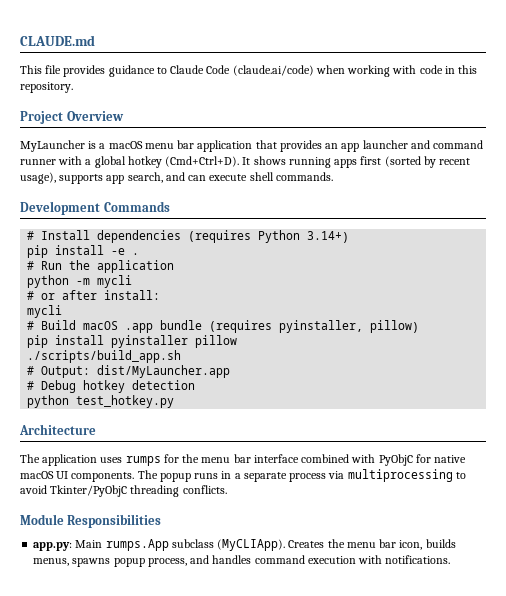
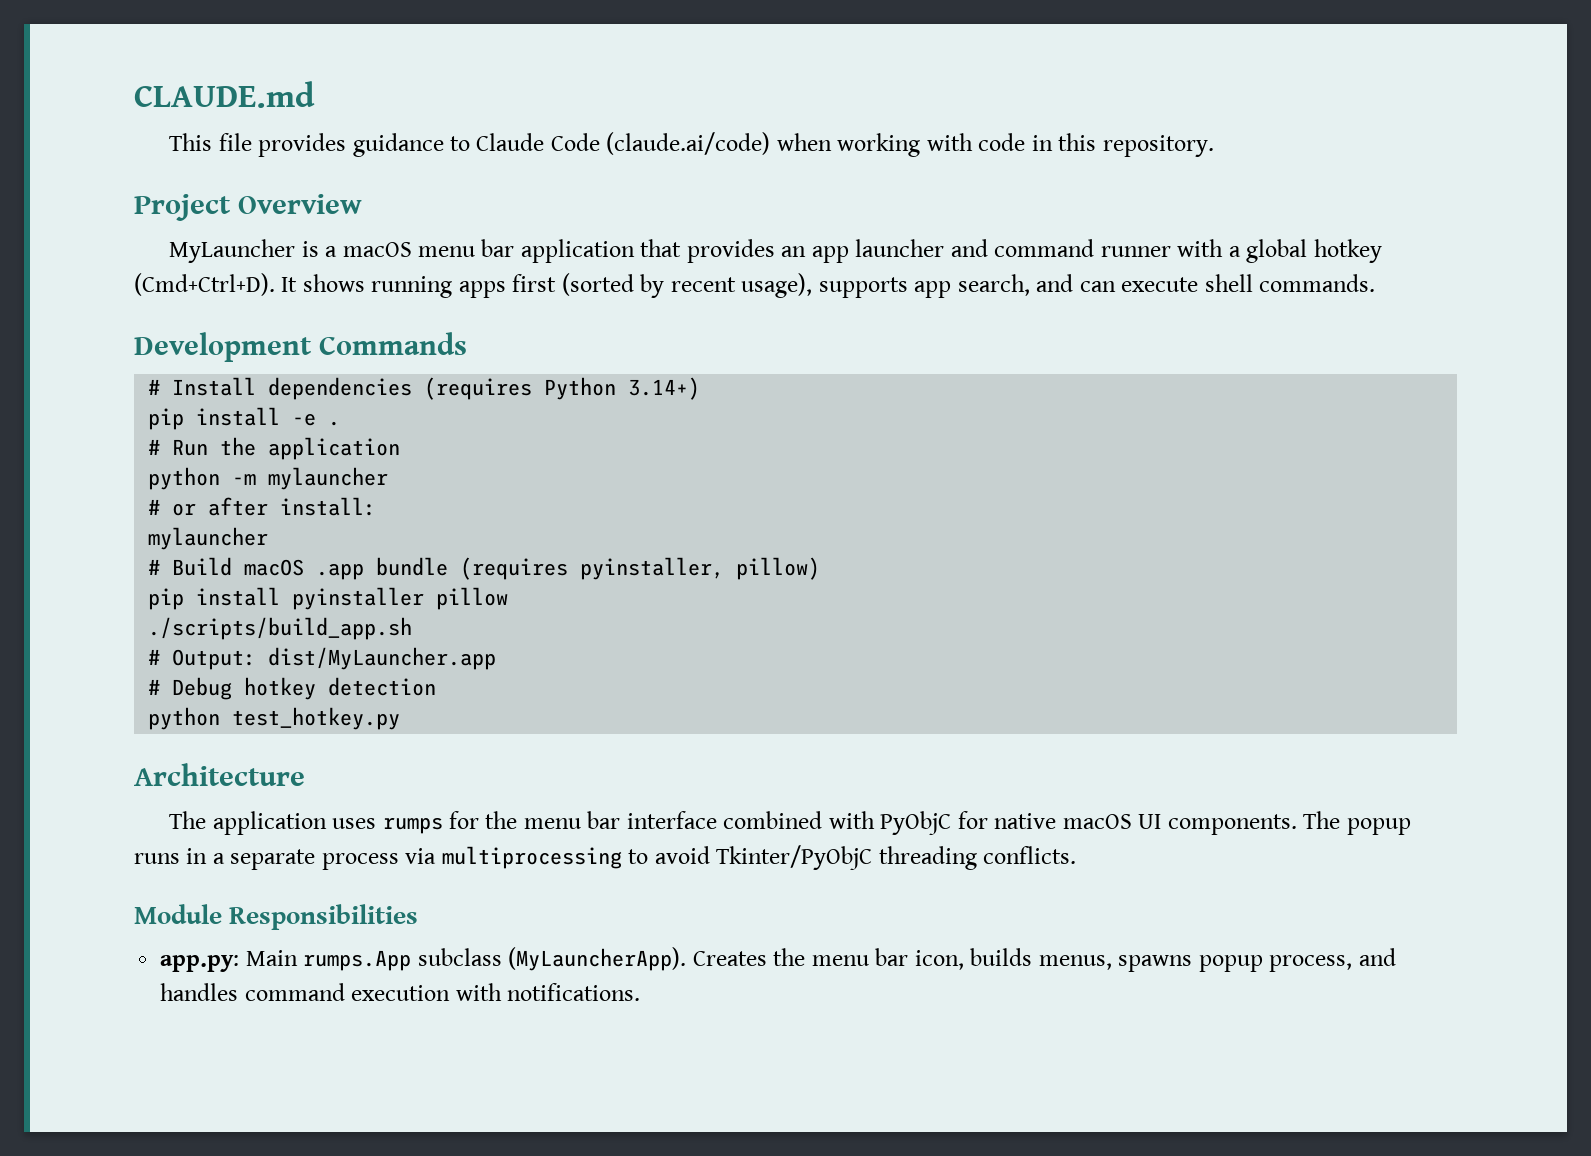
- python -m mycli
+ python -m mylauncher
  # or after install:
- mycli
+ mylauncher
- app.py: Main rumps.App subclass (MyCLIApp).
+ app.py: Main rumps.App subclass (MyLauncherApp).

